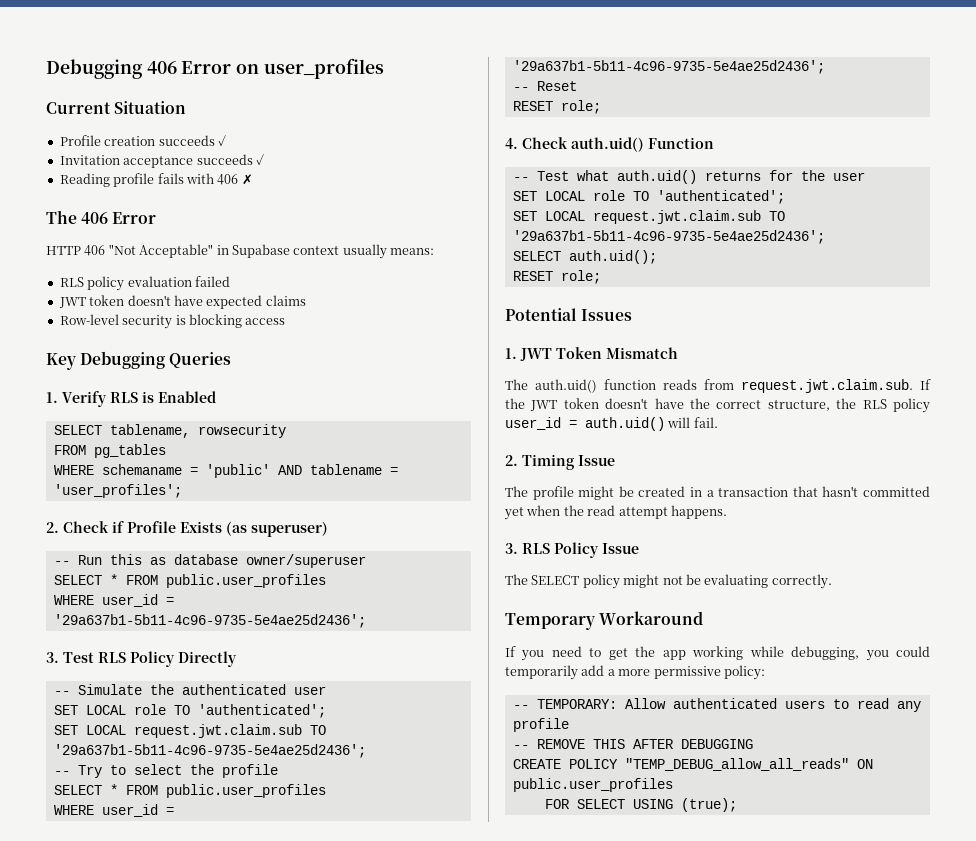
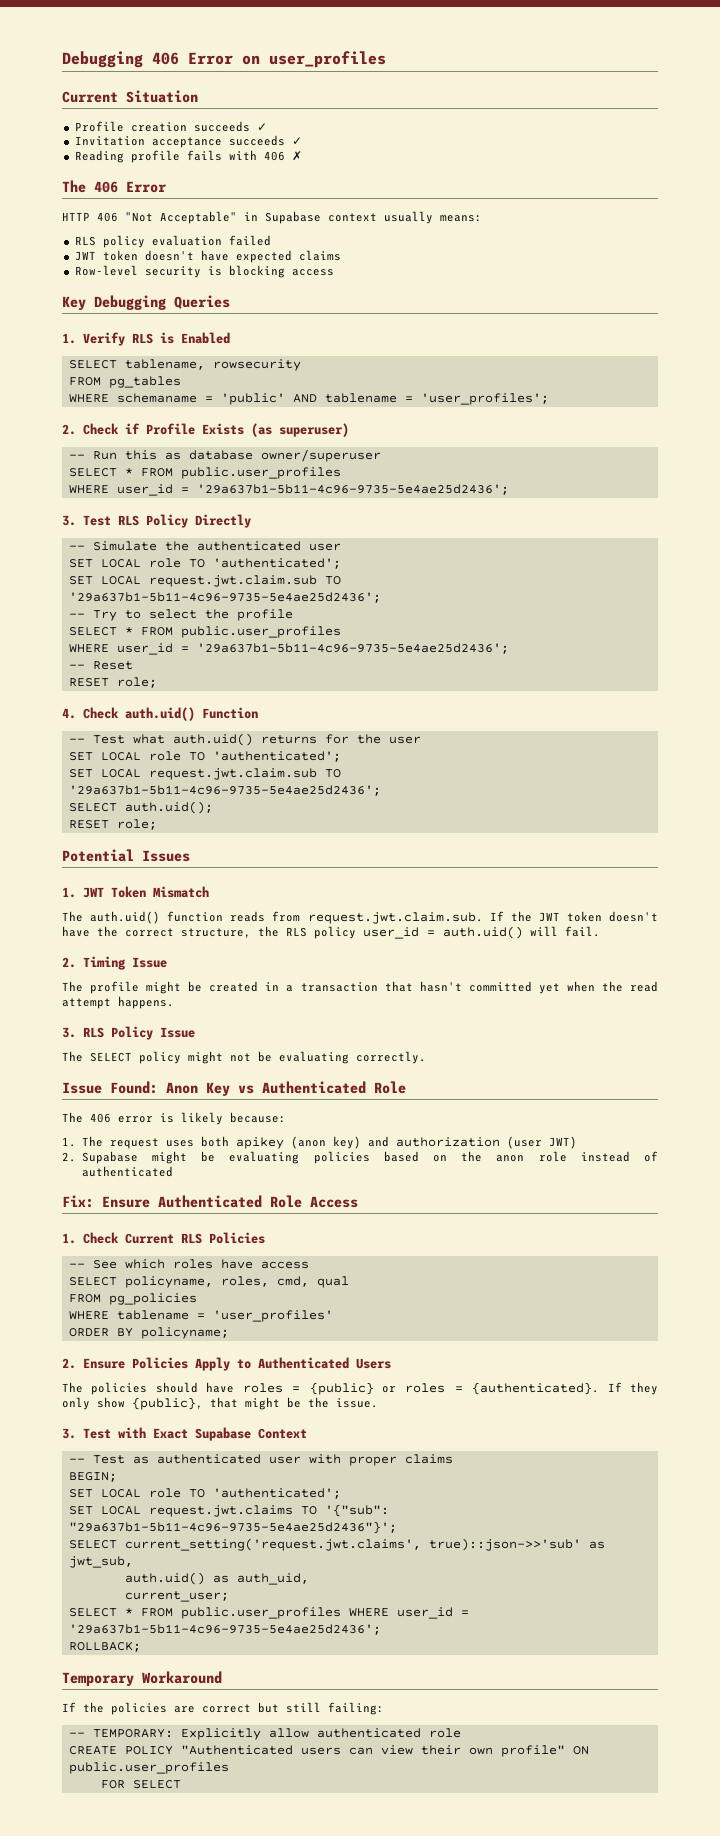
+ Issue Found: Anon Key vs Authenticated Role
+ The 406 error is likely because:
+ 1. The request uses both apikey (anon key) and authorization (user JWT)
+ 2. Supabase might be evaluating policies based on the anon role instead of authenticated
+ Fix: Ensure Authenticated Role Access
+ 1. Check Current RLS Policies
+ -- See which roles have access
+ SELECT policyname, roles, cmd, qual
+ FROM pg_policies
+ WHERE tablename = 'user_profiles'
+ ORDER BY policyname;
+ 2. Ensure Policies Apply to Authenticated Users
+ The policies should have roles = {public} or roles = {authenticated}. If they only show {public}, that might be the issue.
+ 3. Test with Exact Supabase Context
+ -- Test as authenticated user with proper claims
+ BEGIN;
+ SET LOCAL role TO 'authenticated';
+ SET LOCAL request.jwt.claims TO '{"sub": "29a637b1-5b11-4c96-9735-5e4ae25d2436"}';
+ SELECT current_setting('request.jwt.claims', true)::json->>'sub' as jwt_sub,
+ auth.uid() as auth_uid,
+ current_user;
+ SELECT * FROM public.user_profiles WHERE user_id = '29a637b1-5b11-4c96-9735-5e4ae25d2436';
+ ROLLBACK;
  Temporary Workaround
- If you need to get the app working while debugging, you could temporarily add a more permissive policy:
- -- TEMPORARY: Allow authenticated users to read any profile
- -- REMOVE THIS AFTER DEBUGGING
- CREATE POLICY "TEMP_DEBUG_allow_all_reads" ON public.user_profiles
+ If the policies are correct but still failing:
+ -- TEMPORARY: Explicitly allow authenticated role
+ CREATE POLICY "Authenticated users can view their own profile" ON public.user_profiles
- FOR SELECT USING (true);
+ FOR SELECT

